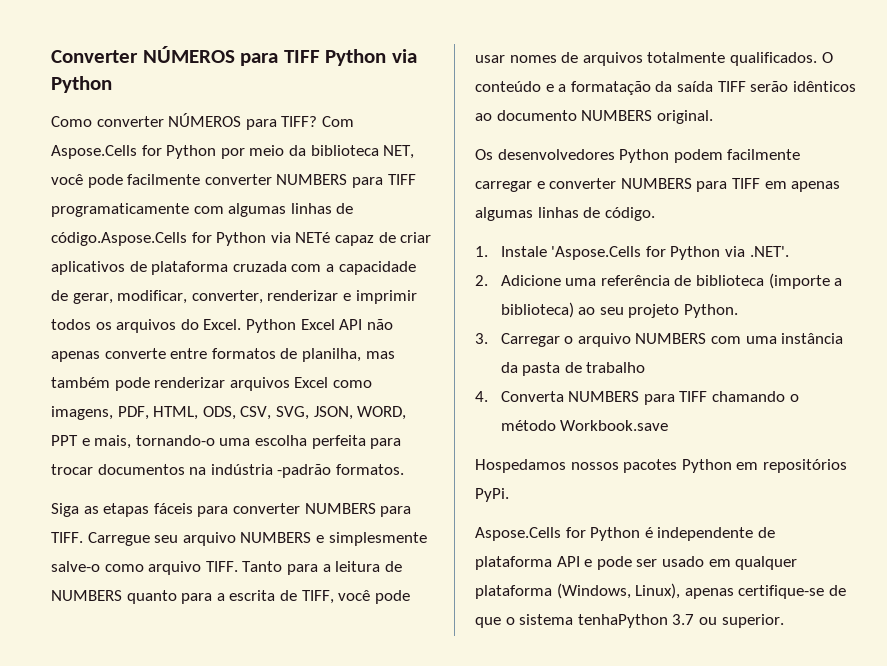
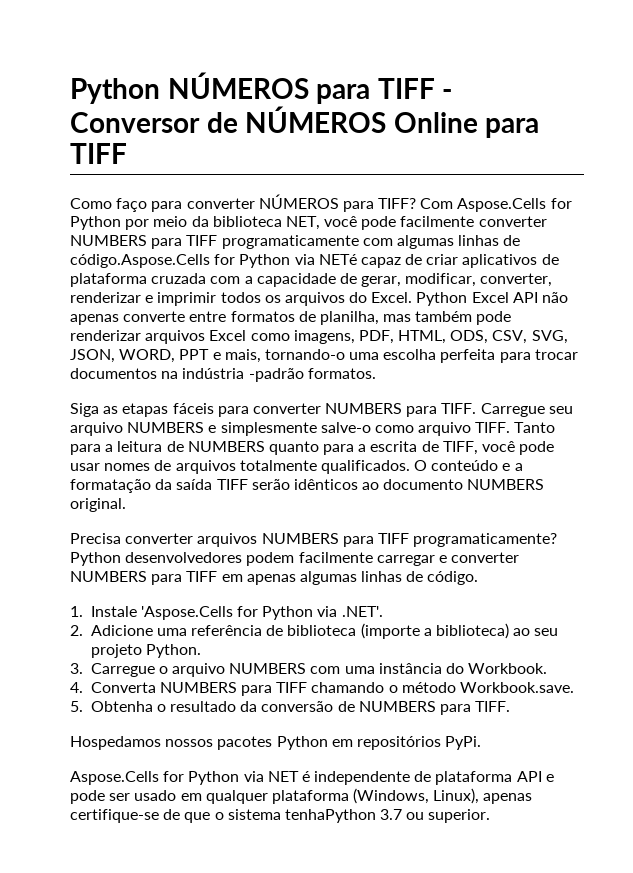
- Converter NÚMEROS para TIFF Python via Python
+ Python NÚMEROS para TIFF - Conversor de NÚMEROS Online para TIFF
- Como converter NÚMEROS para TIFF?
+ Como faço para converter NÚMEROS para TIFF?
- Os desenvolvedores Python podem facilmente carregar e converter NUMBERS para TIFF em apenas algumas linhas de código.
+ Precisa converter arquivos NUMBERS para TIFF programaticamente? Python desenvolvedores podem facilmente carregar e converter NUMBERS para TIFF em apenas algumas linhas de código.
- 3. Carregar o arquivo NUMBERS com uma instância da pasta de trabalho
+ 3. Carregue o arquivo NUMBERS com uma instância do Workbook.
- 4. Converta NUMBERS para TIFF chamando o método Workbook.save
+ 4. Converta NUMBERS para TIFF chamando o método Workbook.save.
+ 5. Obtenha o resultado da conversão de NUMBERS para TIFF.
- Aspose.Cells for Python é independente de plataforma API e pode ser usado em qualquer plataforma (Windows, Linux), apenas certifique-se de que o sistema tenhaPython 3.7 ou superior.
+ Aspose.Cells for Python via NET é independente de plataforma API e pode ser usado em qualquer plataforma (Windows, Linux), apenas certifique-se de que o sistema tenhaPython 3.7 ou superior.

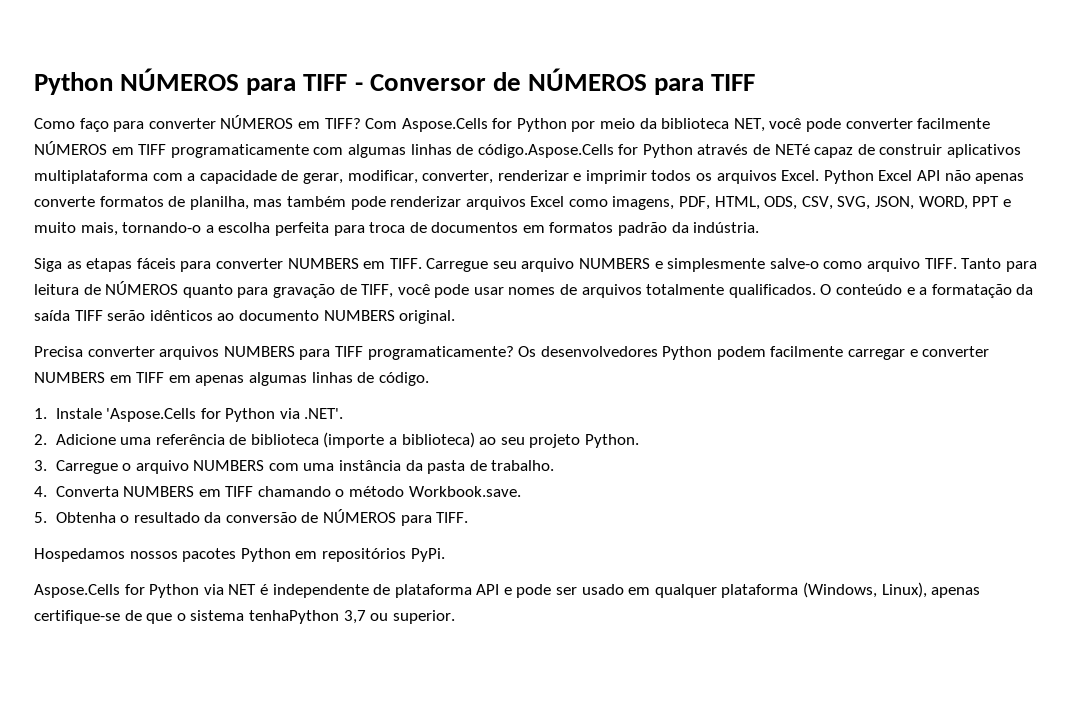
- Python NÚMEROS para TIFF - Conversor de NÚMEROS Online para TIFF
+ Python NÚMEROS para TIFF - Conversor de NÚMEROS para TIFF
- Como faço para converter NÚMEROS para TIFF?
+ Como faço para converter NÚMEROS em TIFF?
- Com Aspose.Cells for Python por meio da biblioteca NET, você pode facilmente converter NUMBERS para TIFF programaticamente com algumas linhas de código.Aspose.Cells for Python via NETé capaz de criar aplicativos de plataforma cruzada com a capacidade de gerar, modificar, converter, renderizar e imprimir todos os arquivos do Excel.
+ Com Aspose.Cells for Python por meio da biblioteca NET, você pode converter facilmente NÚMEROS em TIFF programaticamente com algumas linhas de código.Aspose.Cells for Python através de NETé capaz de construir aplicativos multiplataforma com a capacidade de gerar, modificar, converter, renderizar e imprimir todos os arquivos Excel.
- Python Excel API não apenas converte entre formatos de planilha, mas também pode renderizar arquivos Excel como imagens, PDF, HTML, ODS, CSV, SVG, JSON, WORD, PPT e mais, tornando-o uma escolha perfeita para trocar documentos na indústria -padrão formatos.
+ Python Excel API não apenas converte formatos de planilha, mas também pode renderizar arquivos Excel como imagens, PDF, HTML, ODS, CSV, SVG, JSON, WORD, PPT e muito mais, tornando-o a escolha perfeita para troca de documentos em formatos padrão da indústria.
- Siga as etapas fáceis para converter NUMBERS para TIFF.
+ Siga as etapas fáceis para converter NUMBERS em TIFF.
- Tanto para a leitura de NUMBERS quanto para a escrita de TIFF, você pode usar nomes de arquivos totalmente qualificados.
+ Tanto para leitura de NÚMEROS quanto para gravação de TIFF, você pode usar nomes de arquivos totalmente qualificados.
- Python desenvolvedores podem facilmente carregar e converter NUMBERS para TIFF em apenas algumas linhas de código.
+ Os desenvolvedores Python podem facilmente carregar e converter NUMBERS em TIFF em apenas algumas linhas de código.
- 3. Carregue o arquivo NUMBERS com uma instância do Workbook.
+ 3. Carregue o arquivo NUMBERS com uma instância da pasta de trabalho.
- 4. Converta NUMBERS para TIFF chamando o método Workbook.save.
+ 4. Converta NUMBERS em TIFF chamando o método Workbook.save.
- 5. Obtenha o resultado da conversão de NUMBERS para TIFF.
+ 5. Obtenha o resultado da conversão de NÚMEROS para TIFF.
- Aspose.Cells for Python via NET é independente de plataforma API e pode ser usado em qualquer plataforma (Windows, Linux), apenas certifique-se de que o sistema tenhaPython 3.7 ou superior.
+ Aspose.Cells for Python via NET é independente de plataforma API e pode ser usado em qualquer plataforma (Windows, Linux), apenas certifique-se de que o sistema tenhaPython 3,7 ou superior.

